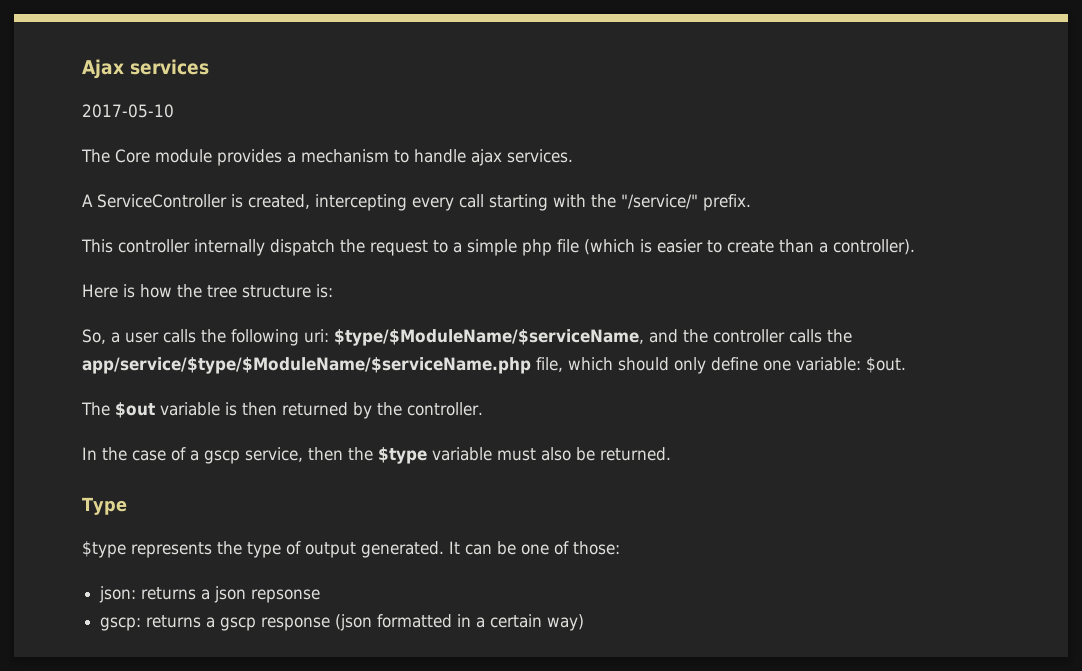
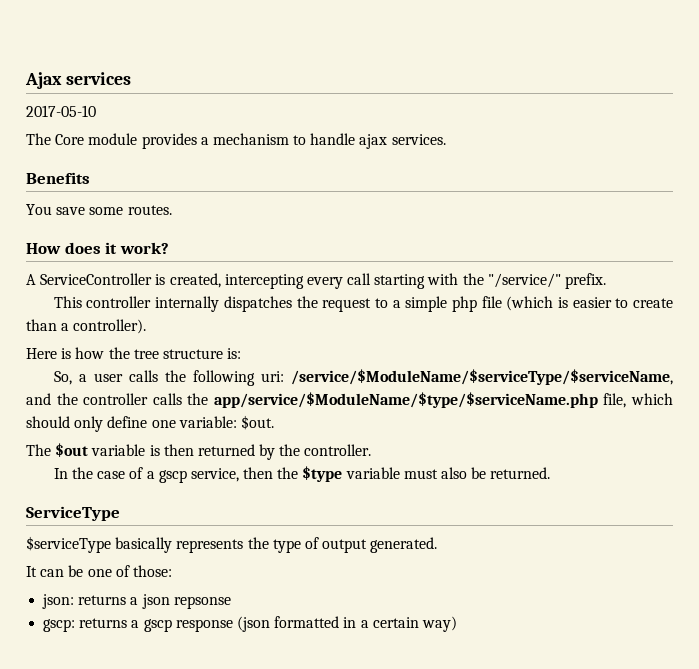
+ Benefits
+ You save some routes.
+ How does it work?
- This controller internally dispatch the request to a simple php file (which is easier to create than a controller).
+ This controller internally dispatches the request to a simple php file (which is easier to create than a controller).
- So, a user calls the following uri: $type/$ModuleName/$serviceName, and the controller calls the app/service/$type/$ModuleName/$serviceName.php file, which should only define one variable: $out.
+ So, a user calls the following uri: /service/$ModuleName/$serviceType/$serviceName, and the controller calls the app/service/$ModuleName/$type/$serviceName.php file, which should only define one variable: $out.
- Type
- $type represents the type of output generated. It can be one of those:
+ ServiceType
+ $serviceType basically represents the type of output generated.
+ It can be one of those:

